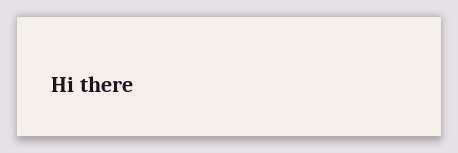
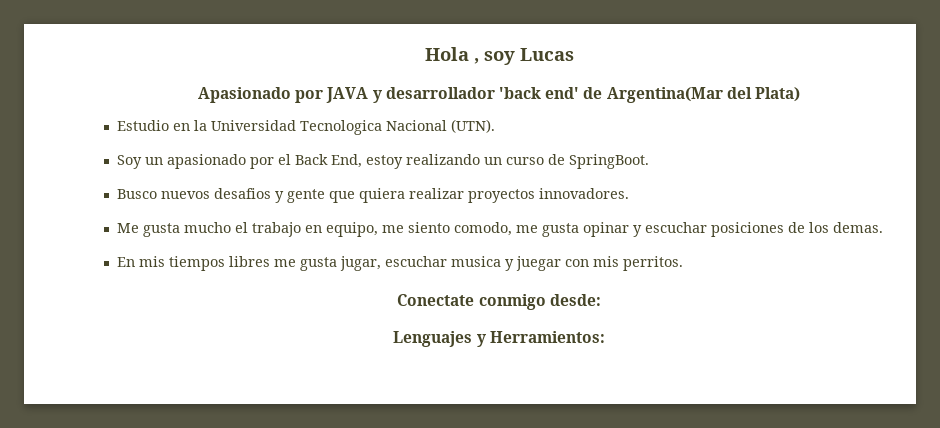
- Hi there
+ Hola , soy Lucas
+ Apasionado por JAVA y desarrollador 'back end' de Argentina(Mar del Plata)
+ Estudio en la Universidad Tecnologica Nacional (UTN).
+ Soy un apasionado por el Back End, estoy realizando un curso de SpringBoot.
+ Busco nuevos desafios y gente que quiera realizar proyectos innovadores.
+ Me gusta mucho el trabajo en equipo, me siento comodo, me gusta opinar y escuchar posiciones de los demas.
+ En mis tiempos libres me gusta jugar, escuchar musica y juegar con mis perritos.
+ Conectate conmigo desde:
+ Lenguajes y Herramientos:

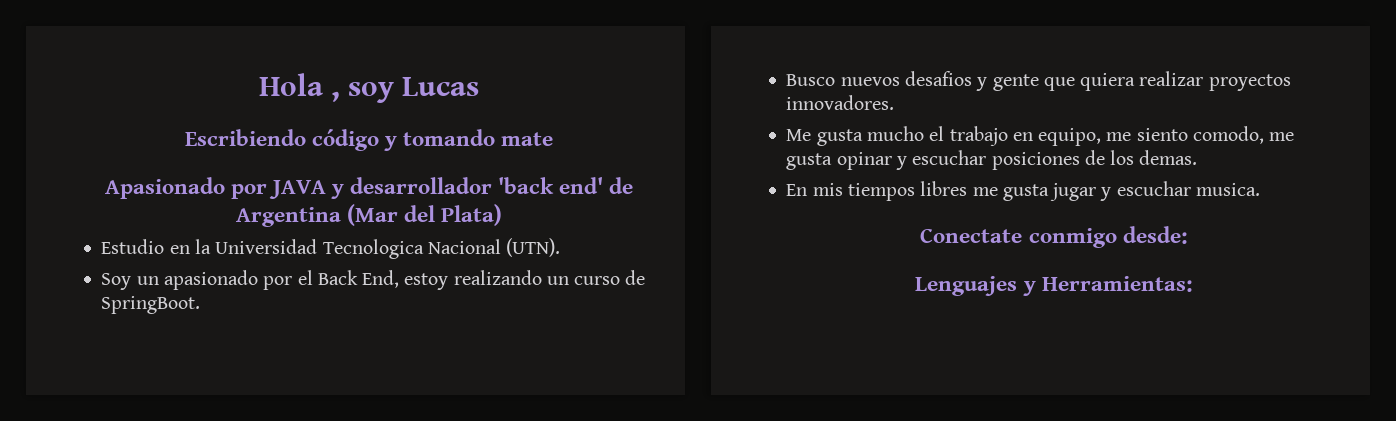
+ Escribiendo código y tomando mate
- Apasionado por JAVA y desarrollador 'back end' de Argentina(Mar del Plata)
+ Apasionado por JAVA y desarrollador 'back end' de Argentina (Mar del Plata)
- En mis tiempos libres me gusta jugar, escuchar musica y juegar con mis perritos.
+ En mis tiempos libres me gusta jugar y escuchar musica.
- Lenguajes y Herramientos:
+ Lenguajes y Herramientas:

